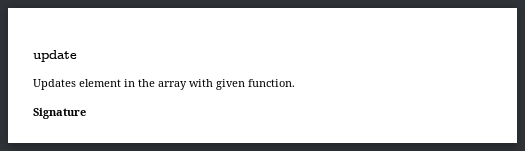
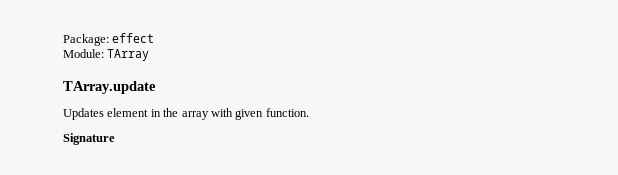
- update
+ Package: effect
+ Module: TArray
+ TArray.update

